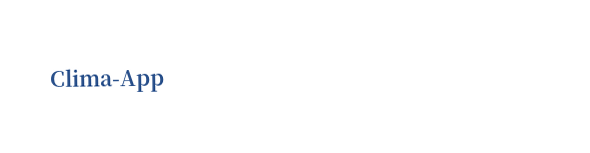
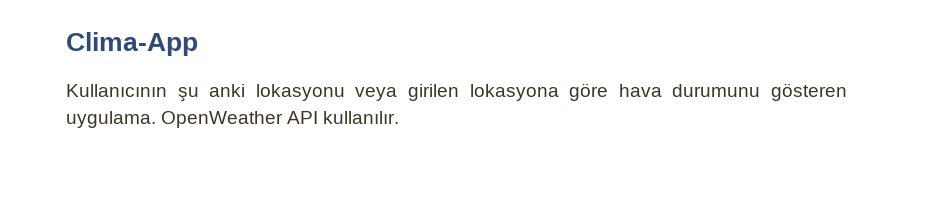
+ Kullanıcının şu anki lokasyonu veya girilen lokasyona göre hava durumunu gösteren uygulama. OpenWeather API kullanılır.

